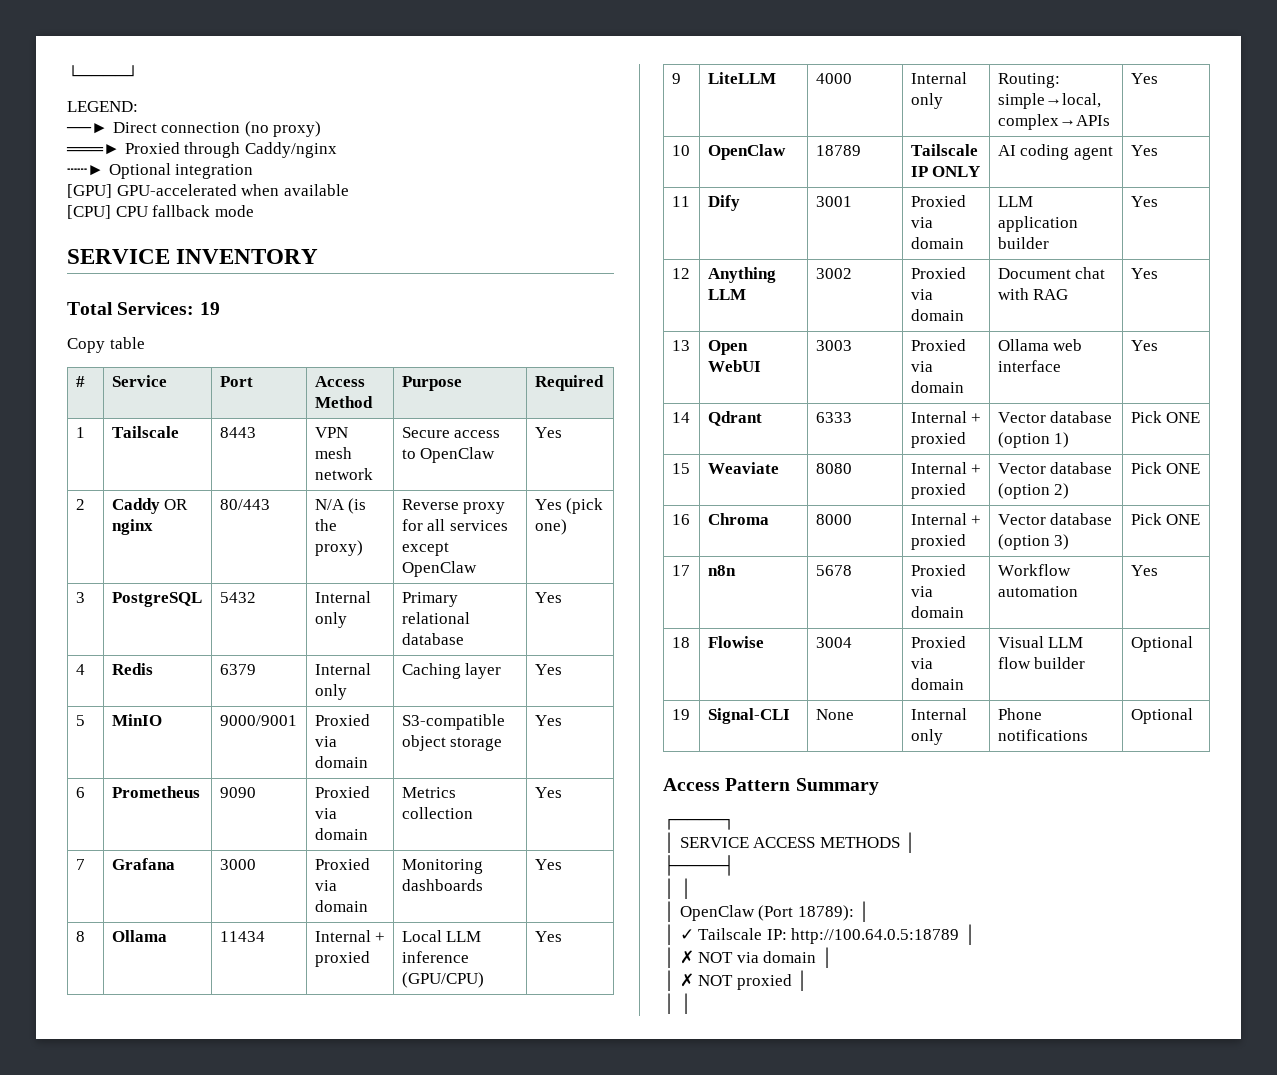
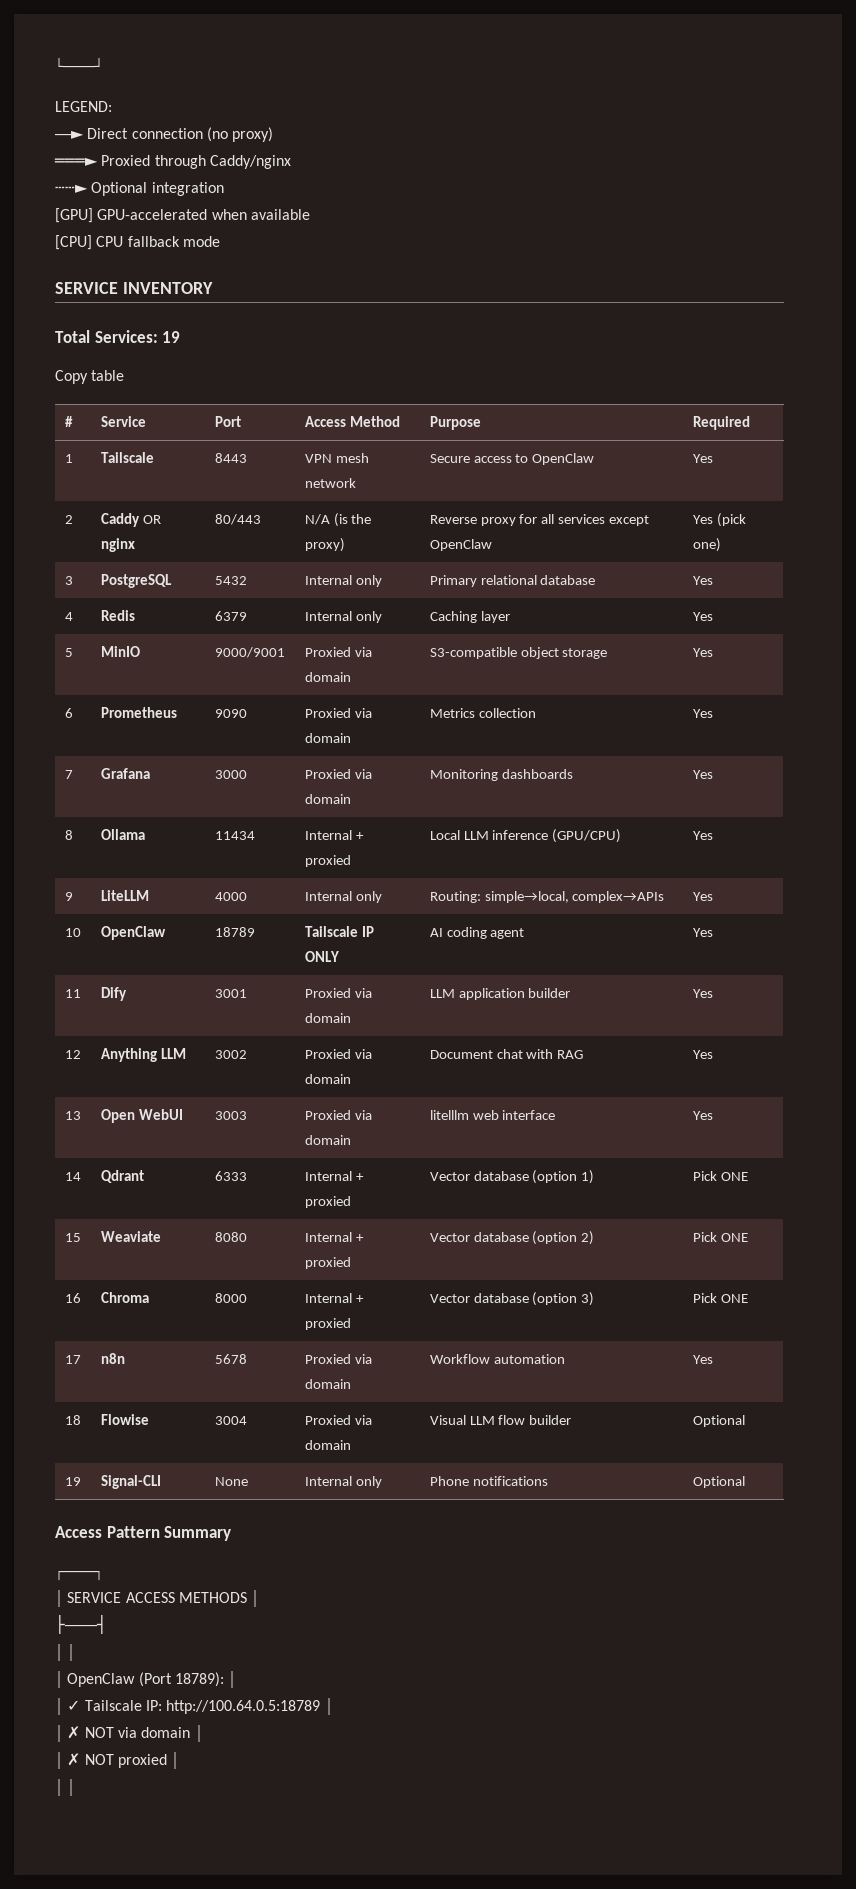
- 13 | Open WebUI | 3003 | Proxied via domain | Ollama web interface | Yes
+ 13 | Open WebUI | 3003 | Proxied via domain | litelllm web interface | Yes

